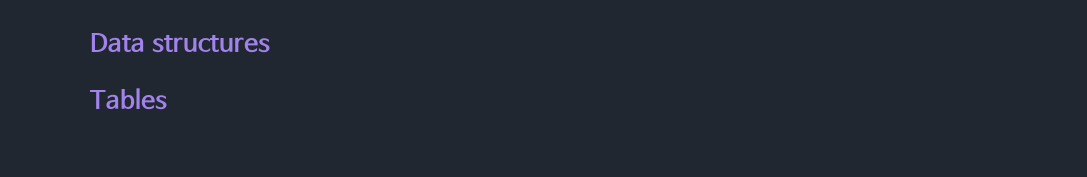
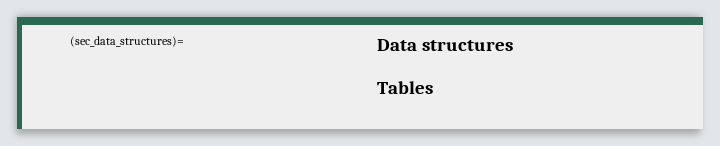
+ (sec_data_structures)=

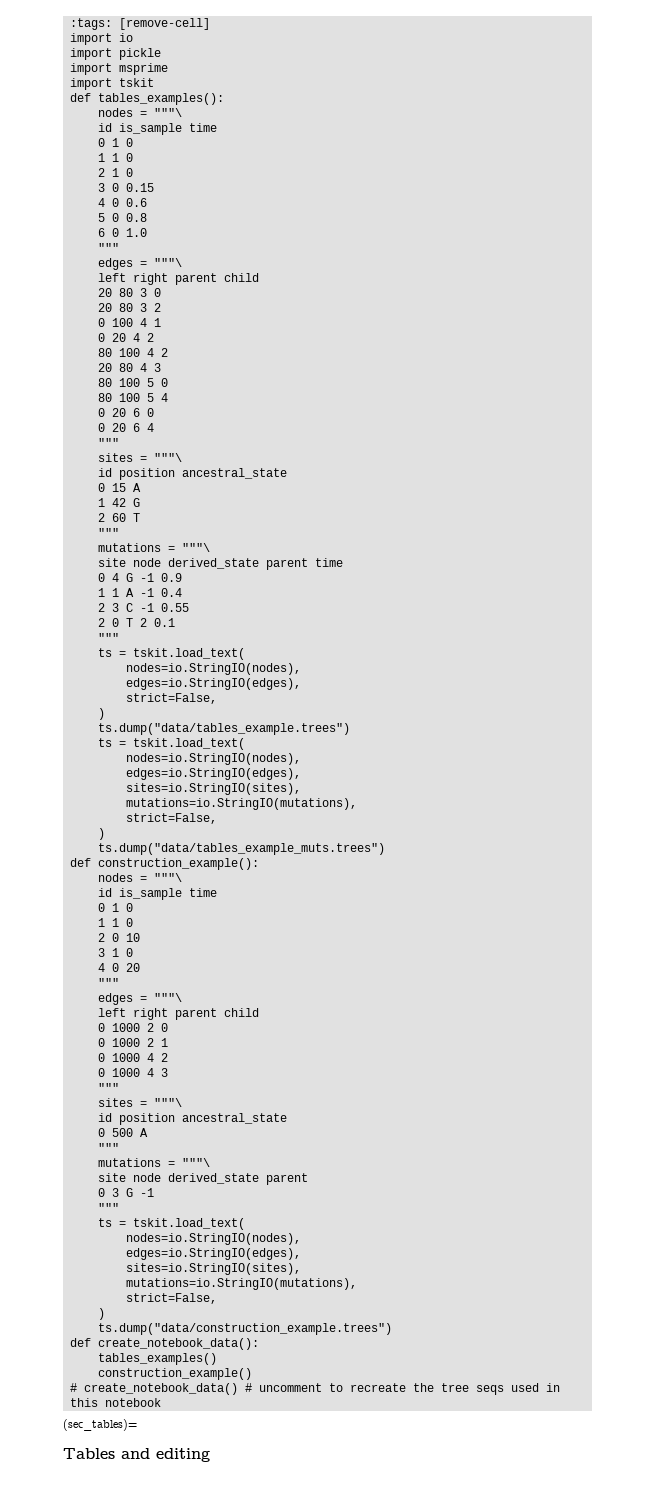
- (sec_data_structures)=
- Data structures
+ :tags: [remove-cell]
+ import io
+ import pickle
+ import msprime
+ import tskit
+ def tables_examples():
+ nodes = """\
+ id is_sample time
+ 0 1 0
+ 1 1 0
+ 2 1 0
+ 3 0 0.15
+ 4 0 0.6
+ 5 0 0.8
+ 6 0 1.0
+ """
+ edges = """\
+ left right parent child
+ 20 80 3 0
+ 20 80 3 2
+ 0 100 4 1
+ 0 20 4 2
+ 80 100 4 2
+ 20 80 4 3
+ 80 100 5 0
+ 80 100 5 4
+ 0 20 6 0
+ 0 20 6 4
+ """
+ sites = """\
+ id position ancestral_state
+ 0 15 A
+ 1 42 G
+ 2 60 T
+ """
+ mutations = """\
+ site node derived_state parent time
+ 0 4 G -1 0.9
+ 1 1 A -1 0.4
+ 2 3 C -1 0.55
+ 2 0 T 2 0.1
+ """
+ ts = tskit.load_text(
+ nodes=io.StringIO(nodes),
+ edges=io.StringIO(edges),
+ strict=False,
+ )
+ ts.dump("data/tables_example.trees")
+ ts = tskit.load_text(
+ nodes=io.StringIO(nodes),
+ edges=io.StringIO(edges),
+ sites=io.StringIO(sites),
+ mutations=io.StringIO(mutations),
+ strict=False,
+ )
+ ts.dump("data/tables_example_muts.trees")
+ def construction_example():
+ nodes = """\
+ id is_sample time
+ 0 1 0
+ 1 1 0
+ 2 0 10
+ 3 1 0
+ 4 0 20
+ """
+ edges = """\
+ left right parent child
+ 0 1000 2 0
+ 0 1000 2 1
+ 0 1000 4 2
+ 0 1000 4 3
+ """
+ sites = """\
+ id position ancestral_state
+ 0 500 A
+ """
+ mutations = """\
+ site node derived_state parent
+ 0 3 G -1
+ """
+ ts = tskit.load_text(
+ nodes=io.StringIO(nodes),
+ edges=io.StringIO(edges),
+ sites=io.StringIO(sites),
+ mutations=io.StringIO(mutations),
+ strict=False,
+ )
+ ts.dump("data/construction_example.trees")
+ def create_notebook_data():
+ tables_examples()
+ construction_example()
+ # create_notebook_data() # uncomment to recreate the tree seqs used in this notebook
+ (sec_tables)=
- Tables
+ Tables and editing

